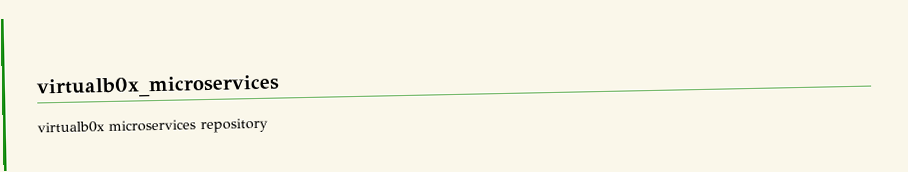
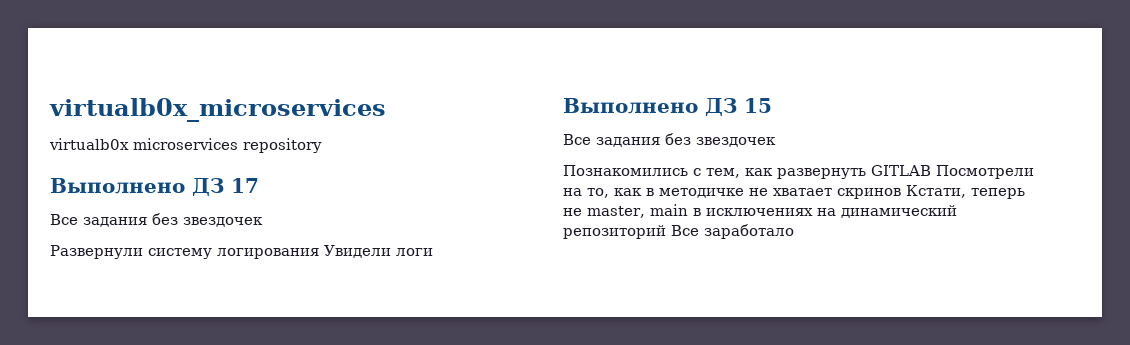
+ Выполнено ДЗ 17
+ Все задания без звездочек
+ Развернули систему логирования Увидели логи
+ Выполнено ДЗ 15
+ Все задания без звездочек
+ Познакомились с тем, как развернуть GITLAB Посмотрели на то, как в методичке не хватает скринов Кстати, теперь не master, main в исключениях на динамический репозиторий Все заработало

